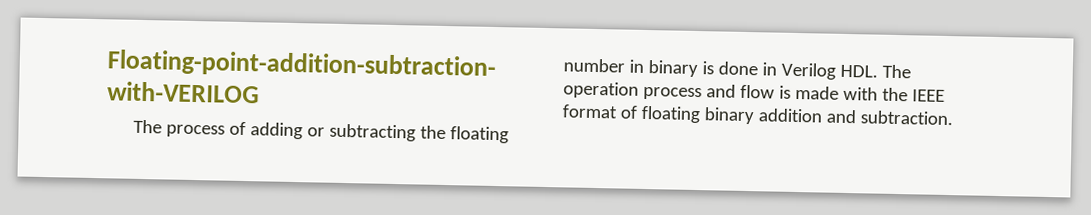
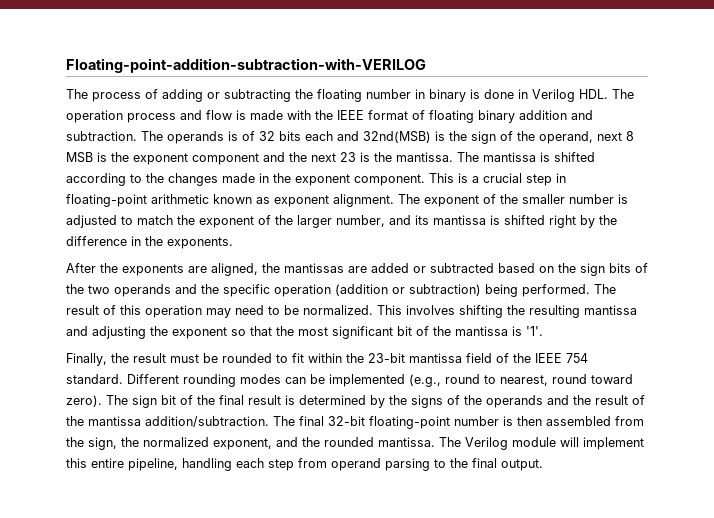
+ The operands is of 32 bits each and 32nd(MSB) is the sign of the operand, next 8 MSB is the exponent component and the next 23 is the mantissa. The mantissa is shifted according to the changes made in the exponent component. This is a crucial step in floating-point arithmetic known as exponent alignment. The exponent of the smaller number is adjusted to match the exponent of the larger number, and its mantissa is shifted right by the difference in the exponents.
+ After the exponents are aligned, the mantissas are added or subtracted based on the sign bits of the two operands and the specific operation (addition or subtraction) being performed. The result of this operation may need to be normalized. This involves shifting the resulting mantissa and adjusting the exponent so that the most significant bit of the mantissa is '1'.
+ Finally, the result must be rounded to fit within the 23-bit mantissa field of the IEEE 754 standard. Different rounding modes can be implemented (e.g., round to nearest, round toward zero). The sign bit of the final result is determined by the signs of the operands and the result of the mantissa addition/subtraction. The final 32-bit floating-point number is then assembled from the sign, the normalized exponent, and the rounded mantissa. The Verilog module will implement this entire pipeline, handling each step from operand parsing to the final output.

